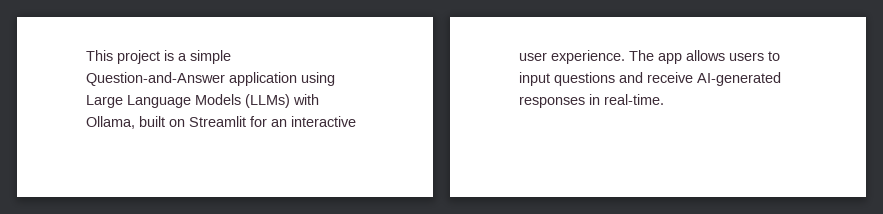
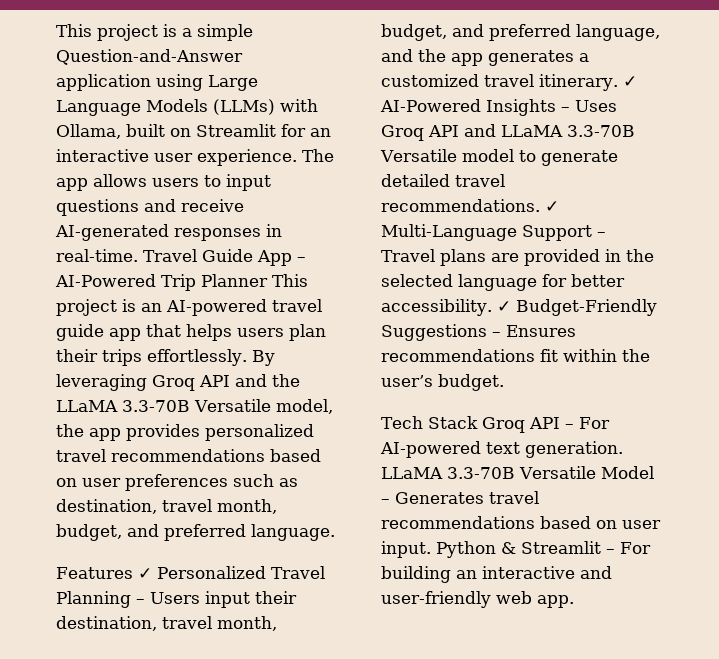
+ Travel Guide App – AI-Powered Trip Planner This project is an AI-powered travel guide app that helps users plan their trips effortlessly. By leveraging Groq API and the LLaMA 3.3-70B Versatile model, the app provides personalized travel recommendations based on user preferences such as destination, travel month, budget, and preferred language.
+ Features ✓ Personalized Travel Planning – Users input their destination, travel month, budget, and preferred language, and the app generates a customized travel itinerary. ✓ AI-Powered Insights – Uses Groq API and LLaMA 3.3-70B Versatile model to generate detailed travel recommendations. ✓ Multi-Language Support – Travel plans are provided in the selected language for better accessibility. ✓ Budget-Friendly Suggestions – Ensures recommendations fit within the user’s budget.
+ Tech Stack Groq API – For AI-powered text generation. LLaMA 3.3-70B Versatile Model – Generates travel recommendations based on user input. Python & Streamlit – For building an interactive and user-friendly web app.

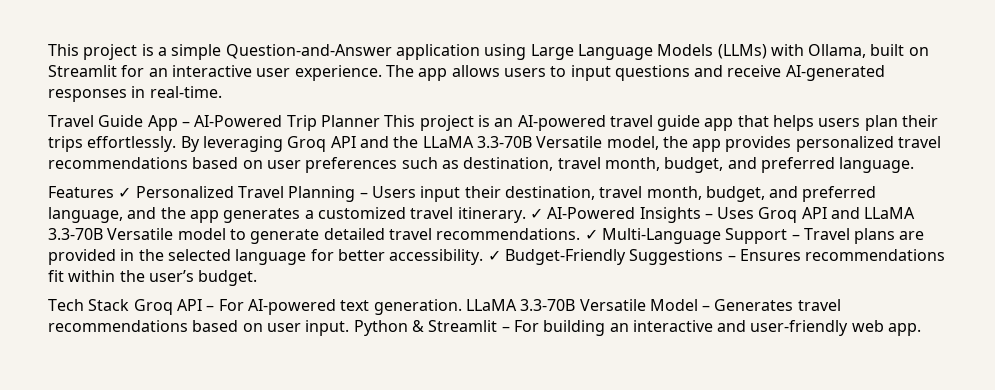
- The app allows users to input questions and receive AI-generated responses in real-time. Travel Guide App – AI-Powered Trip Planner This project is an AI-powered travel guide app that helps users plan their trips effortlessly.
+ The app allows users to input questions and receive AI-generated responses in real-time.
+ Travel Guide App – AI-Powered Trip Planner This project is an AI-powered travel guide app that helps users plan their trips effortlessly.

